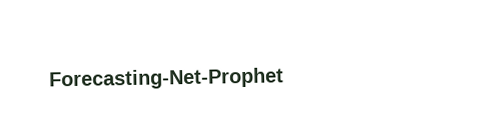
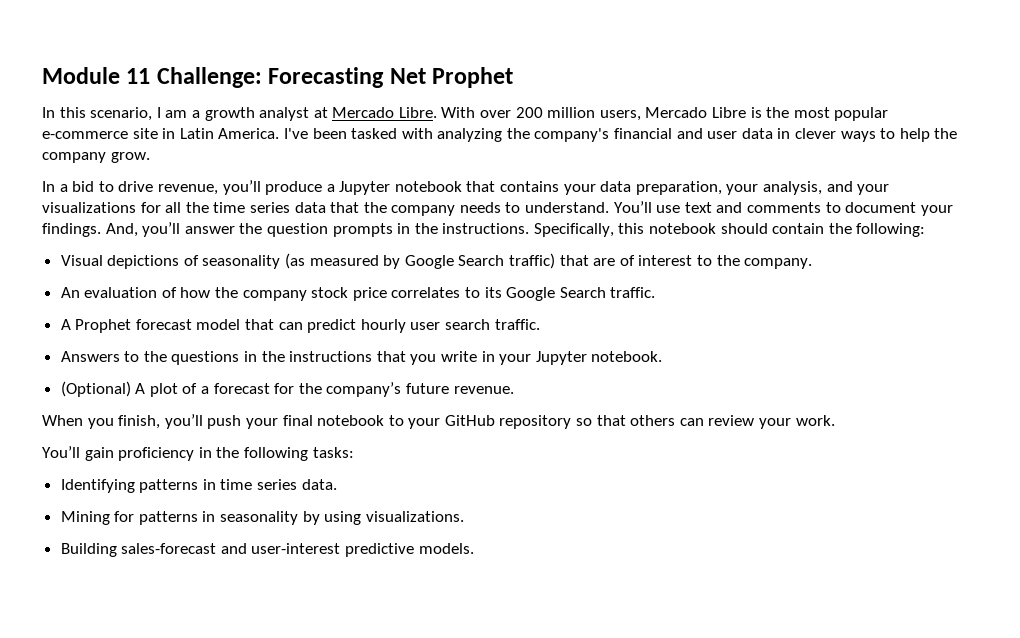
- Forecasting-Net-Prophet
+ Module 11 Challenge: Forecasting Net Prophet
+ In this scenario, I am a growth analyst at Mercado Libre. With over 200 million users, Mercado Libre is the most popular e-commerce site in Latin America. I've been tasked with analyzing the company's financial and user data in clever ways to help the company grow.
+ In a bid to drive revenue, you’ll produce a Jupyter notebook that contains your data preparation, your analysis, and your visualizations for all the time series data that the company needs to understand. You’ll use text and comments to document your findings. And, you’ll answer the question prompts in the instructions. Specifically, this notebook should contain the following:
+ Visual depictions of seasonality (as measured by Google Search traffic) that are of interest to the company.
+ An evaluation of how the company stock price correlates to its Google Search traffic.
+ A Prophet forecast model that can predict hourly user search traffic.
+ Answers to the questions in the instructions that you write in your Jupyter notebook.
+ (Optional) A plot of a forecast for the company’s future revenue.
+ When you finish, you’ll push your final notebook to your GitHub repository so that others can review your work.
+ You’ll gain proficiency in the following tasks:
+ Identifying patterns in time series data.
+ Mining for patterns in seasonality by using visualizations.
+ Building sales-forecast and user-interest predictive models.

